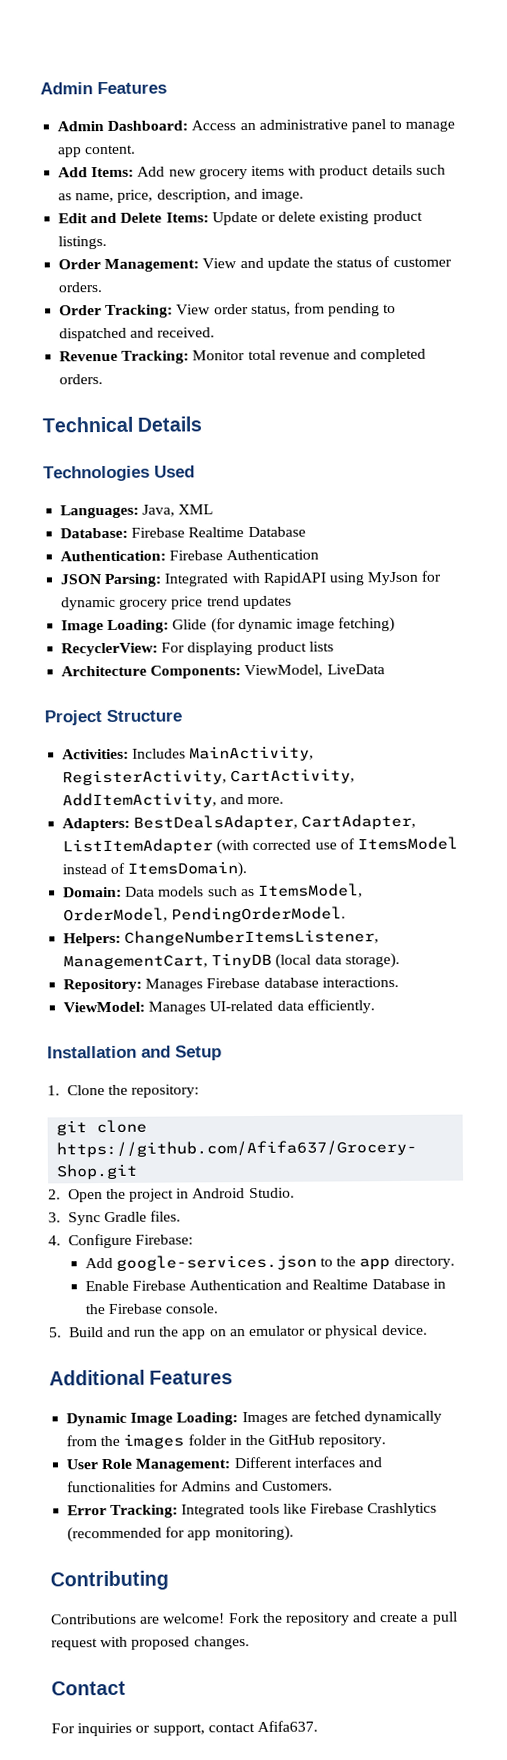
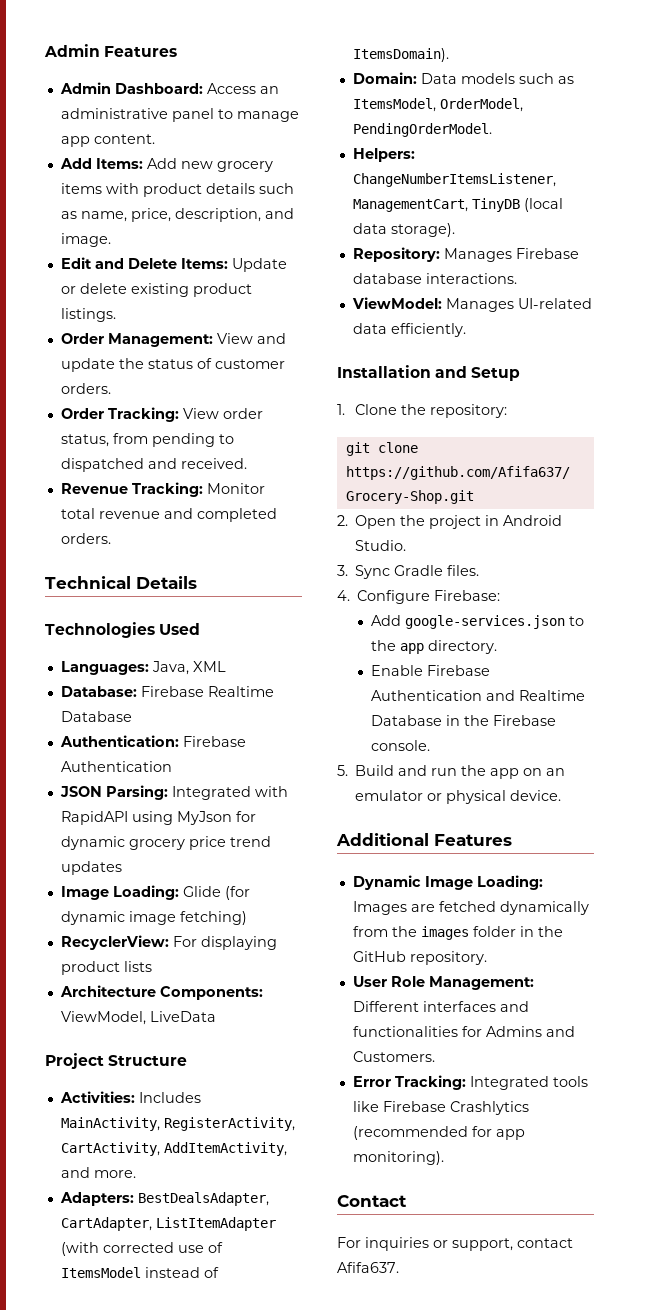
- Contributing
- Contributions are welcome! Fork the repository and create a pull request with proposed changes.

